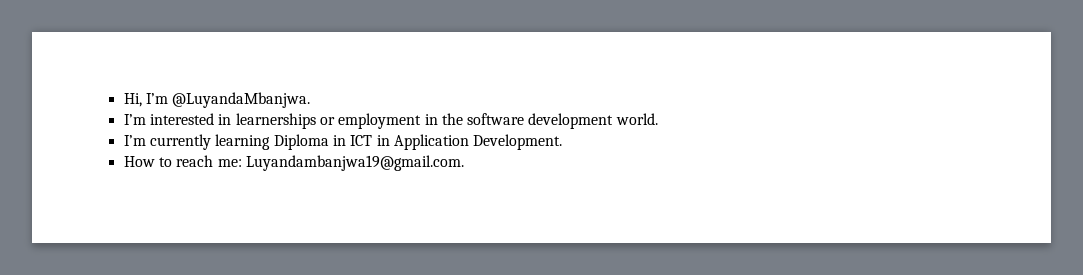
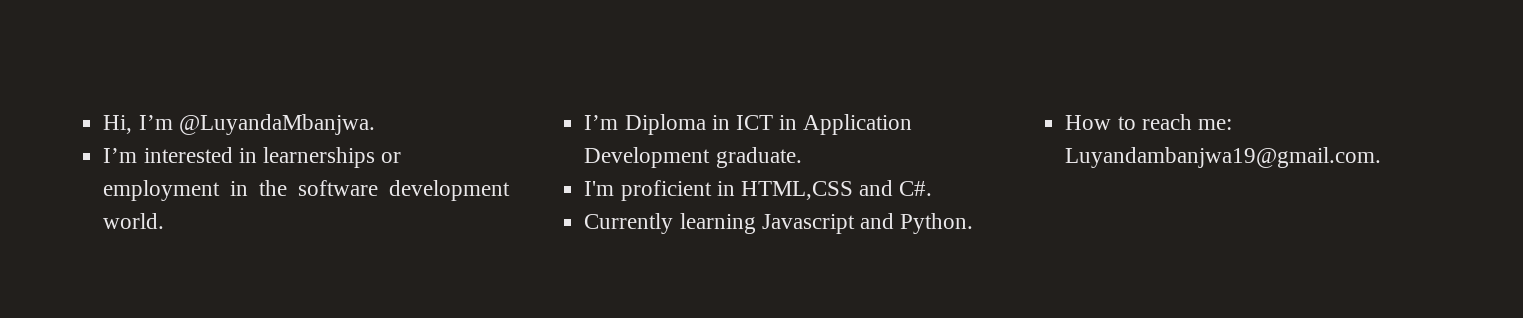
- I’m currently learning Diploma in ICT in Application Development.
+ I’m Diploma in ICT in Application Development graduate.
+ I'm proficient in HTML,CSS and C#.
+ Currently learning Javascript and Python.

